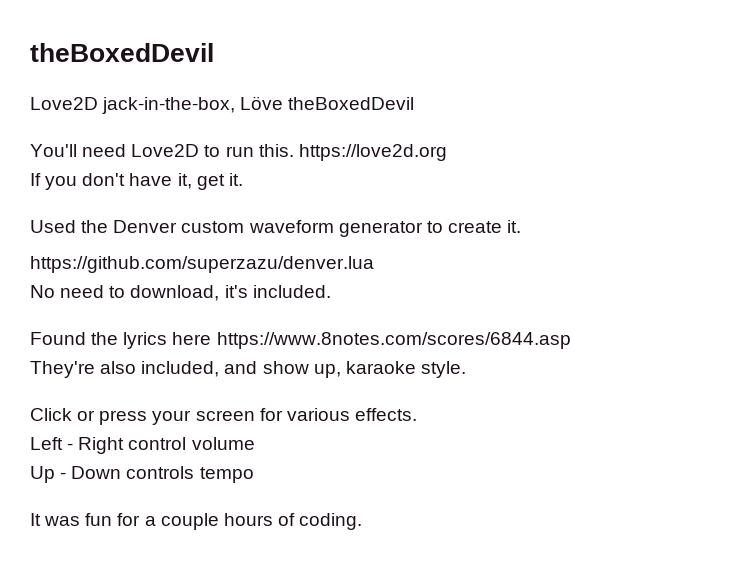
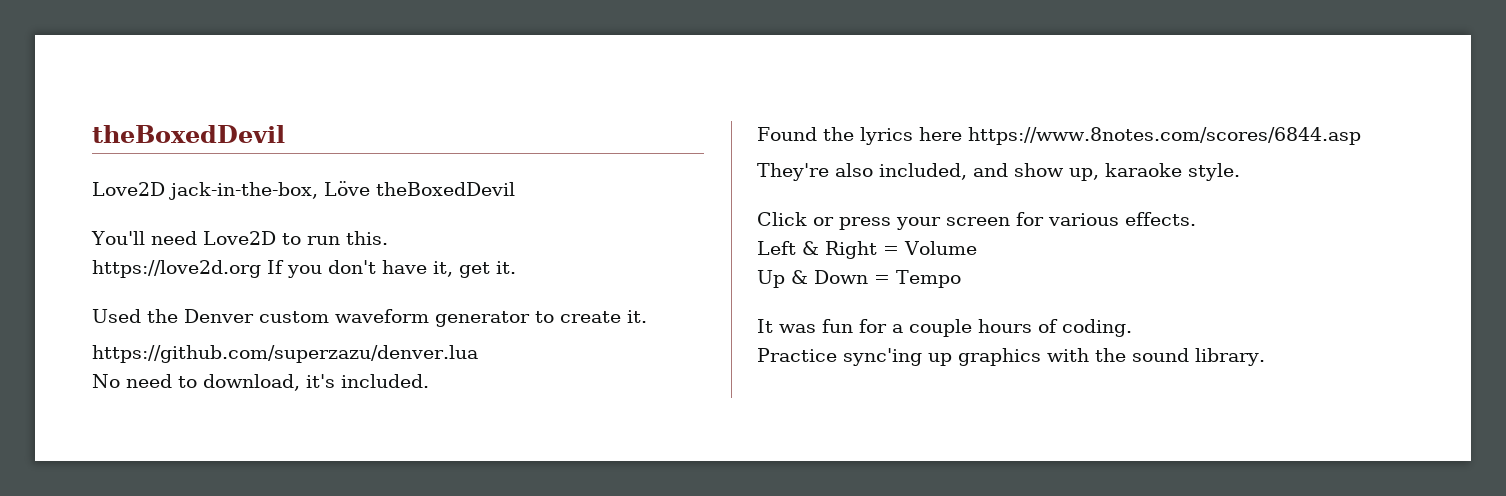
- You'll need Love2D to run this. https://love2d.org
- If you don't have it, get it.
+ You'll need Love2D to run this.
+ https://love2d.org If you don't have it, get it.
- Left - Right control volume
- Up - Down controls tempo
+ Left & Right = Volume
+ Up & Down = Tempo
+ Practice sync'ing up graphics with the sound library.

